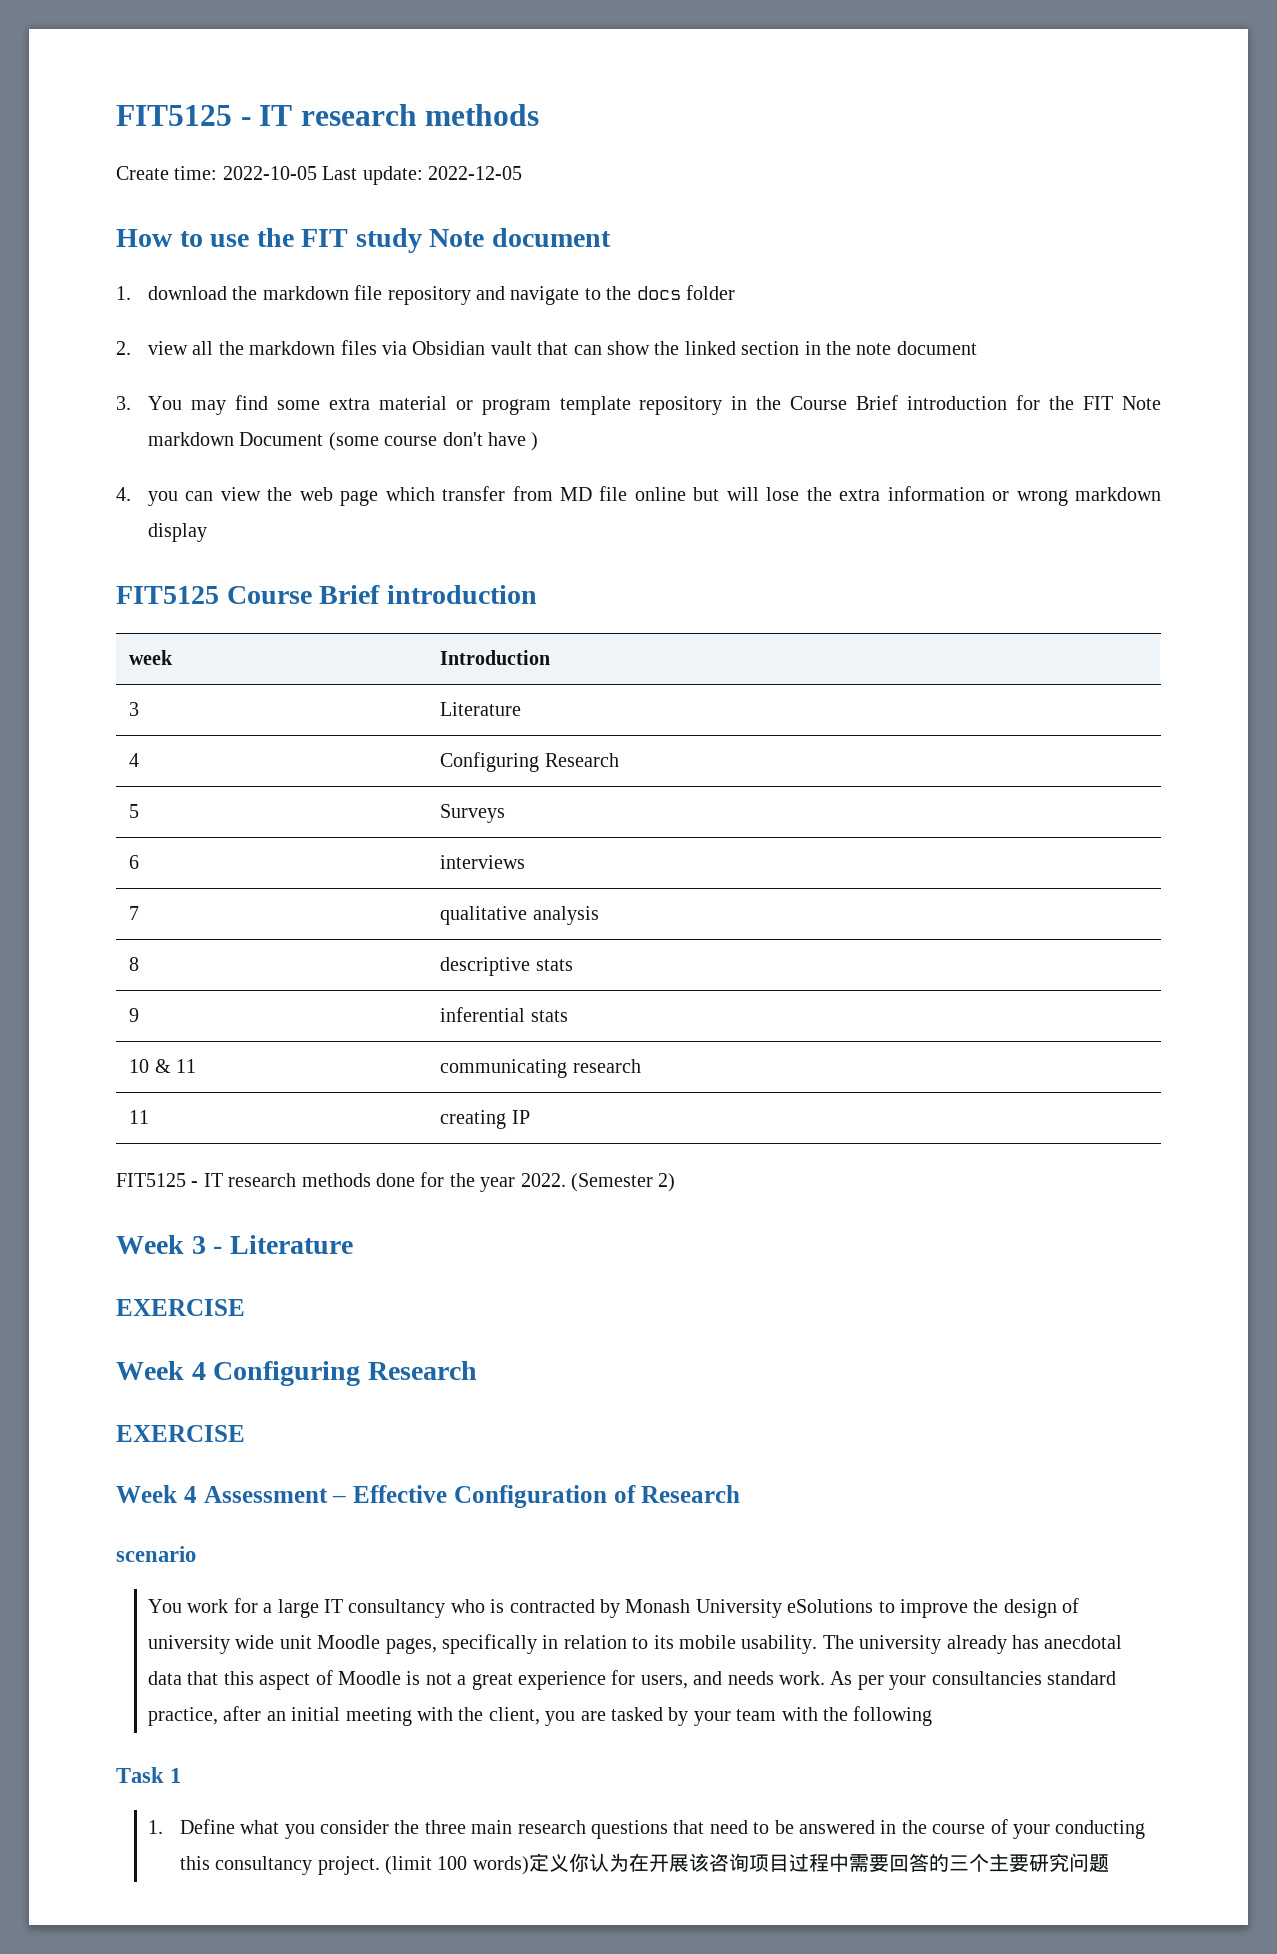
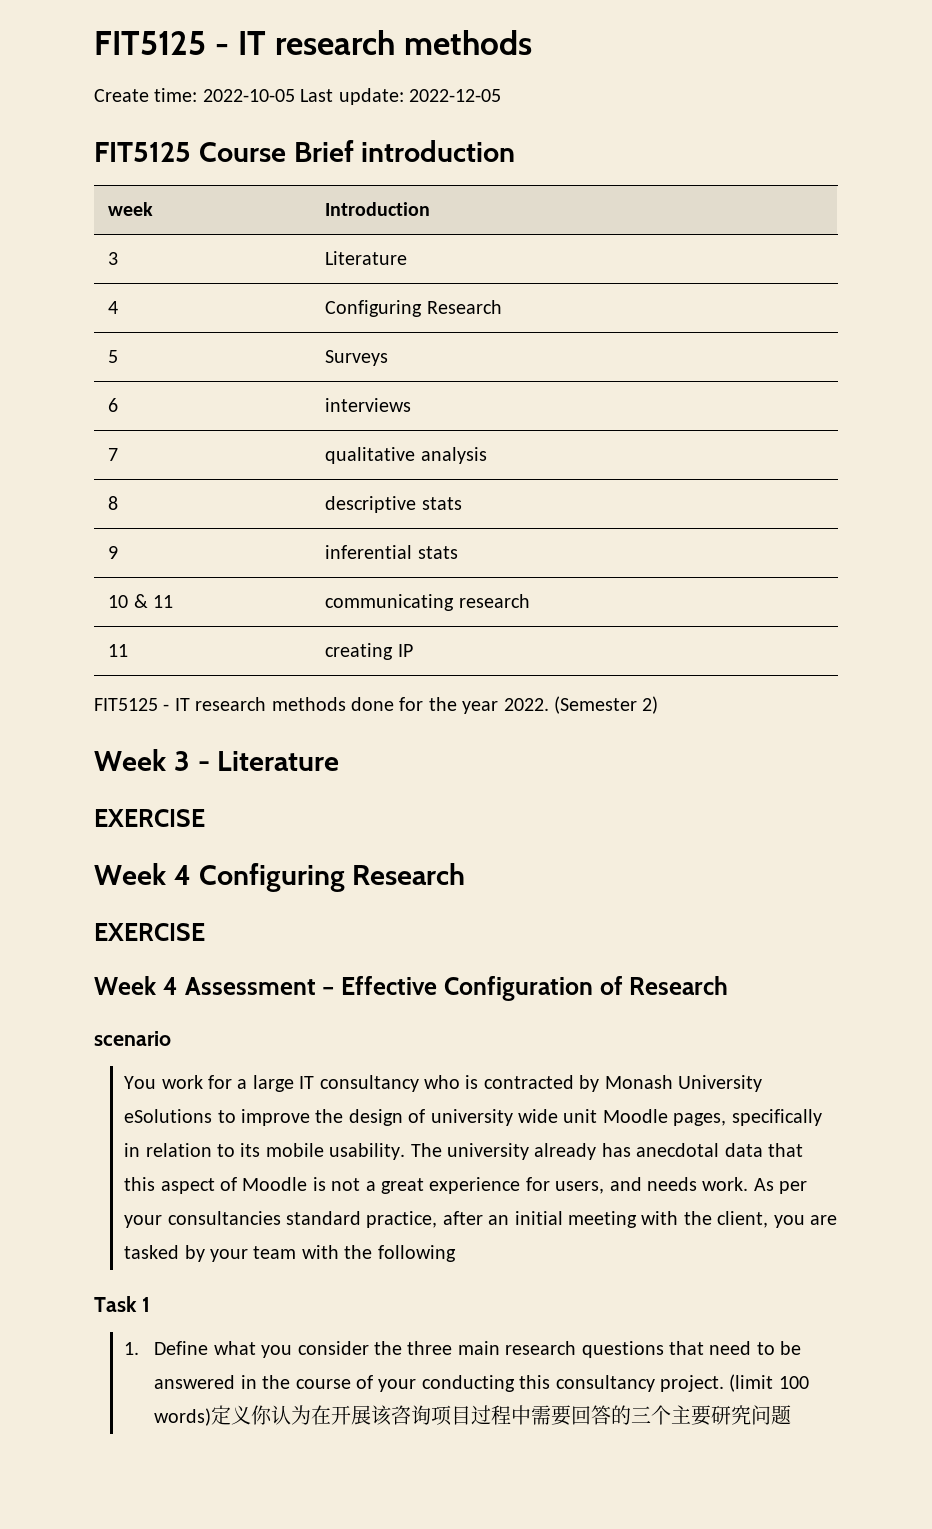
- How to use the FIT study Note document
- 1. download the markdown file repository and navigate to the docs folder
- 2. view all the markdown files via Obsidian vault that can show the linked section in the note document
- 3. You may find some extra material or program template repository in the Course Brief introduction for the FIT Note markdown Document (some course don't have )
- 4. you can view the web page which transfer from MD file online but will lose the extra information or wrong markdown display

